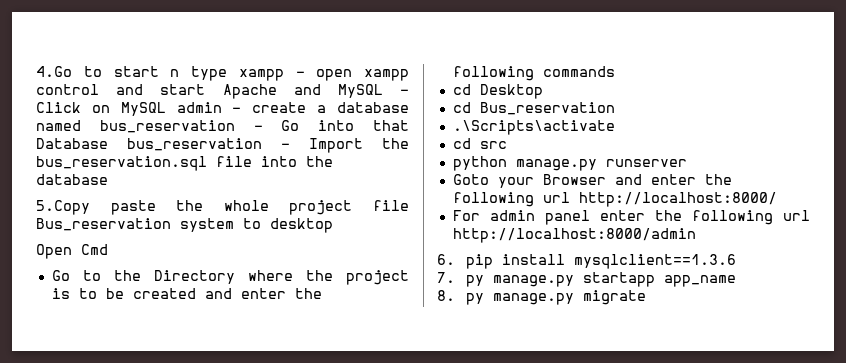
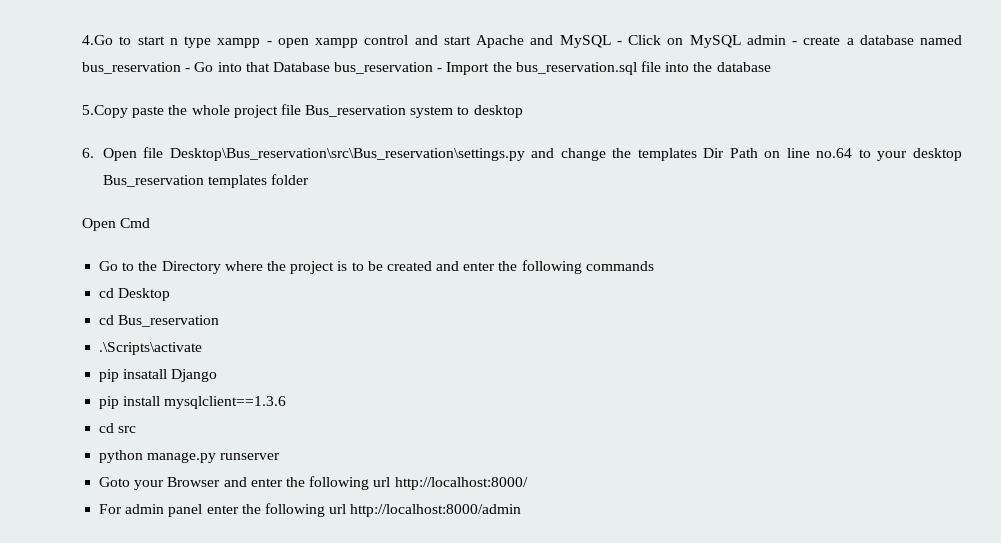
+ 6. Open file Desktop\Bus_reservation\src\Bus_reservation\settings.py and change the templates Dir Path on line no.64 to your desktop Bus_reservation templates folder
+ pip insatall Django
+ pip install mysqlclient==1.3.6
- 6. pip install mysqlclient==1.3.6
- 7. py manage.py startapp app_name
- 8. py manage.py migrate

